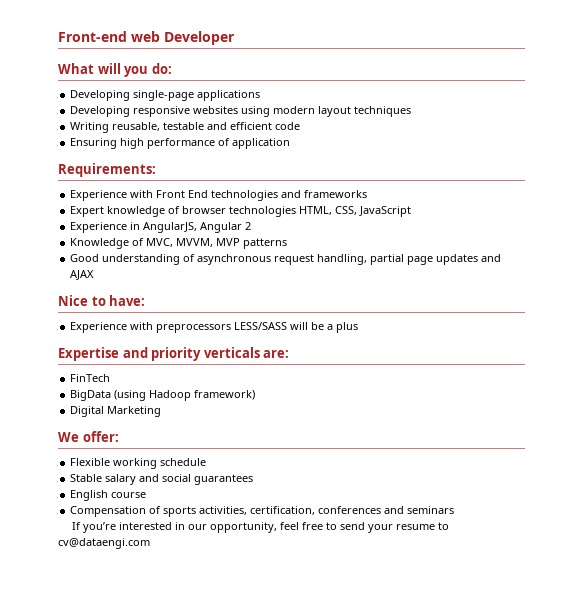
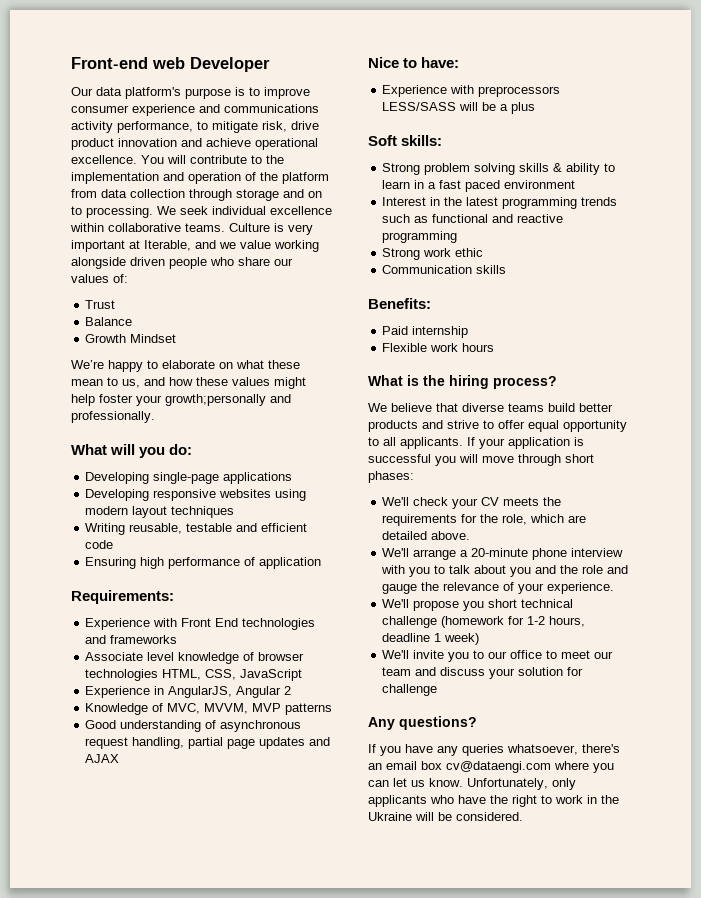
+ Our data platform's purpose is to improve consumer experience and communications activity performance, to mitigate risk, drive product innovation and achieve operational excellence. You will contribute to the implementation and operation of the platform from data collection through storage and on to processing. We seek individual excellence within collaborative teams. Culture is very important at Iterable, and we value working alongside driven people who share our values of:
+ Trust
+ Balance
+ Growth Mindset
+ We’re happy to elaborate on what these mean to us, and how these values might help foster your growth;personally and professionally.
- Expert knowledge of browser technologies HTML, CSS, JavaScript
+ Associate level knowledge of browser technologies HTML, CSS, JavaScript
- Expertise and priority verticals are:
- FinTech
- BigData (using Hadoop framework)
- Digital Marketing
- We offer:
- Flexible working schedule
- Stable salary and social guarantees
- English course
- Compensation of sports activities, certification, conferences and seminars
- If you’re interested in our opportunity, feel free to send your resume to cv@dataengi.com
+ Soft skills:
+ Strong problem solving skills & ability to learn in a fast paced environment
+ Interest in the latest programming trends such as functional and reactive programming
+ Strong work ethic
+ Communication skills
+ Benefits:
+ Paid internship
+ Flexible work hours
+ What is the hiring process?
+ We believe that diverse teams build better products and strive to offer equal opportunity to all applicants. If your application is successful you will move through short phases:
+ We'll check your CV meets the requirements for the role, which are detailed above.
+ We'll arrange a 20-minute phone interview with you to talk about you and the role and gauge the relevance of your experience.
+ We'll propose you short technical challenge (homework for 1-2 hours, deadline 1 week)
+ We'll invite you to our office to meet our team and discuss your solution for challenge
+ Any questions?
+ If you have any queries whatsoever, there's an email box cv@dataengi.com where you can let us know. Unfortunately, only applicants who have the right to work in the Ukraine will be considered.

